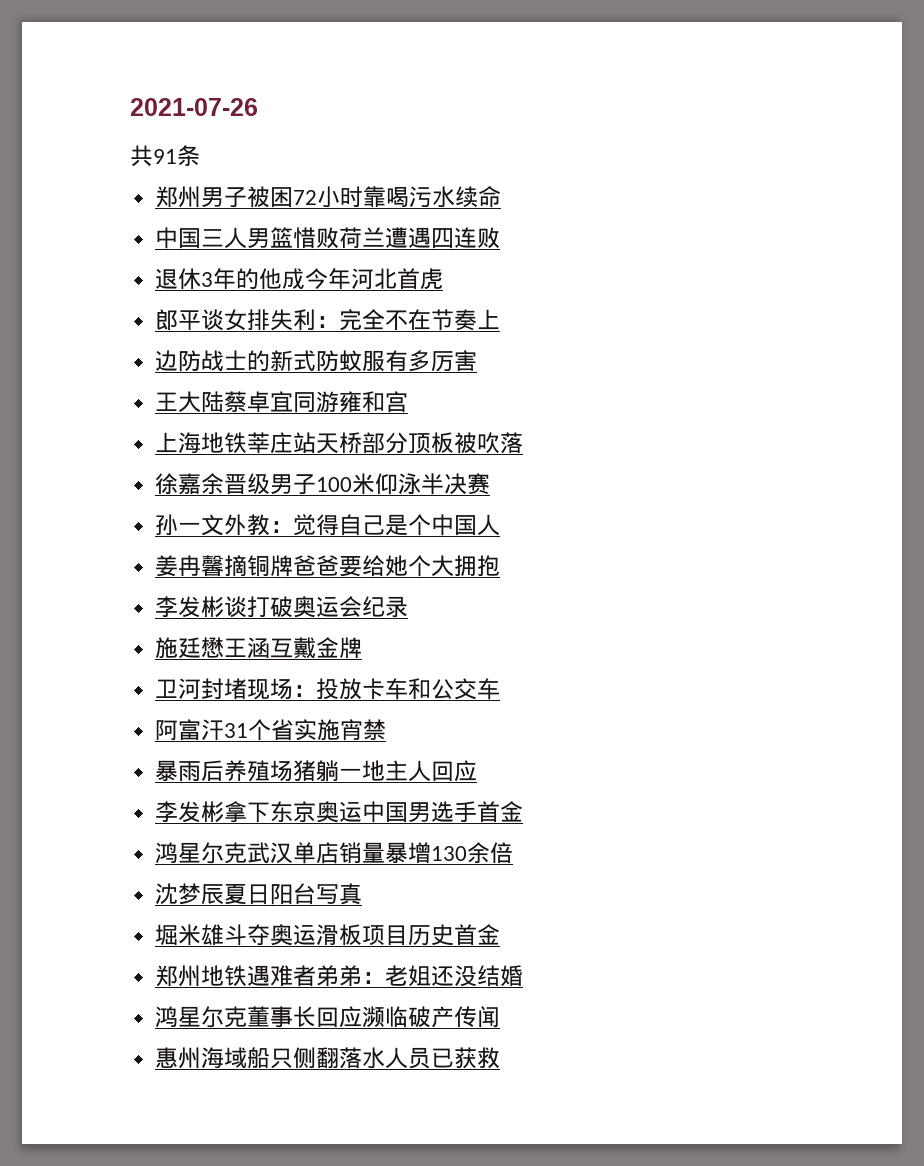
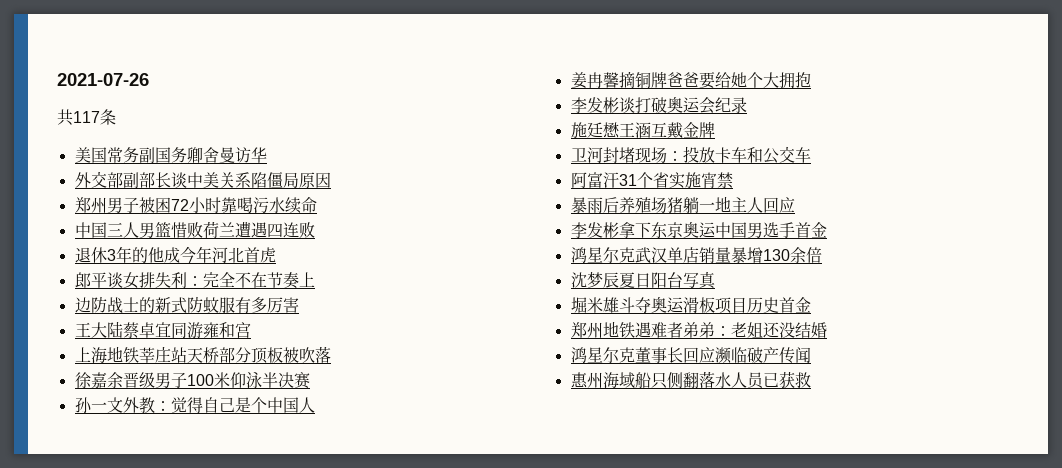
- 共91条
+ 共117条
+ 美国常务副国务卿舍曼访华
+ 外交部副部长谈中美关系陷僵局原因

